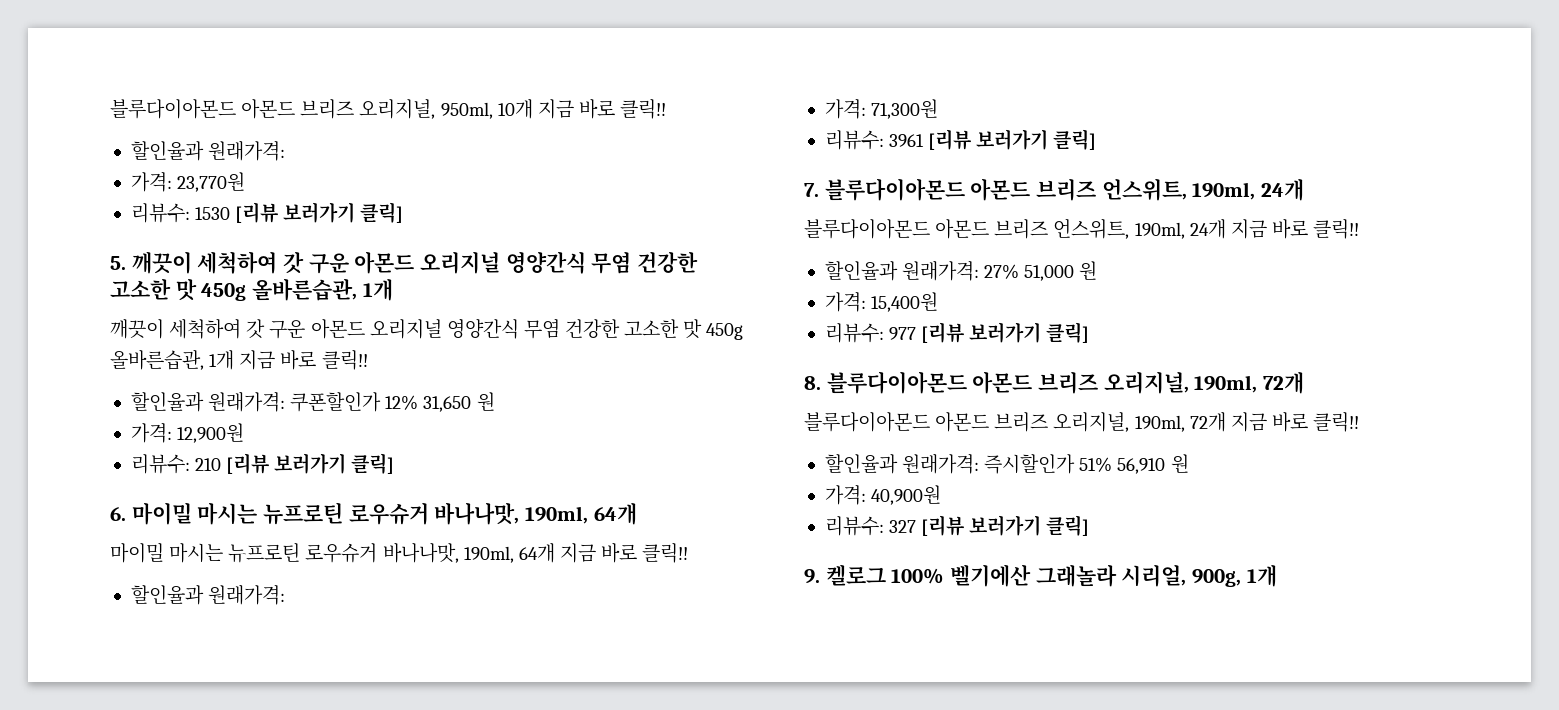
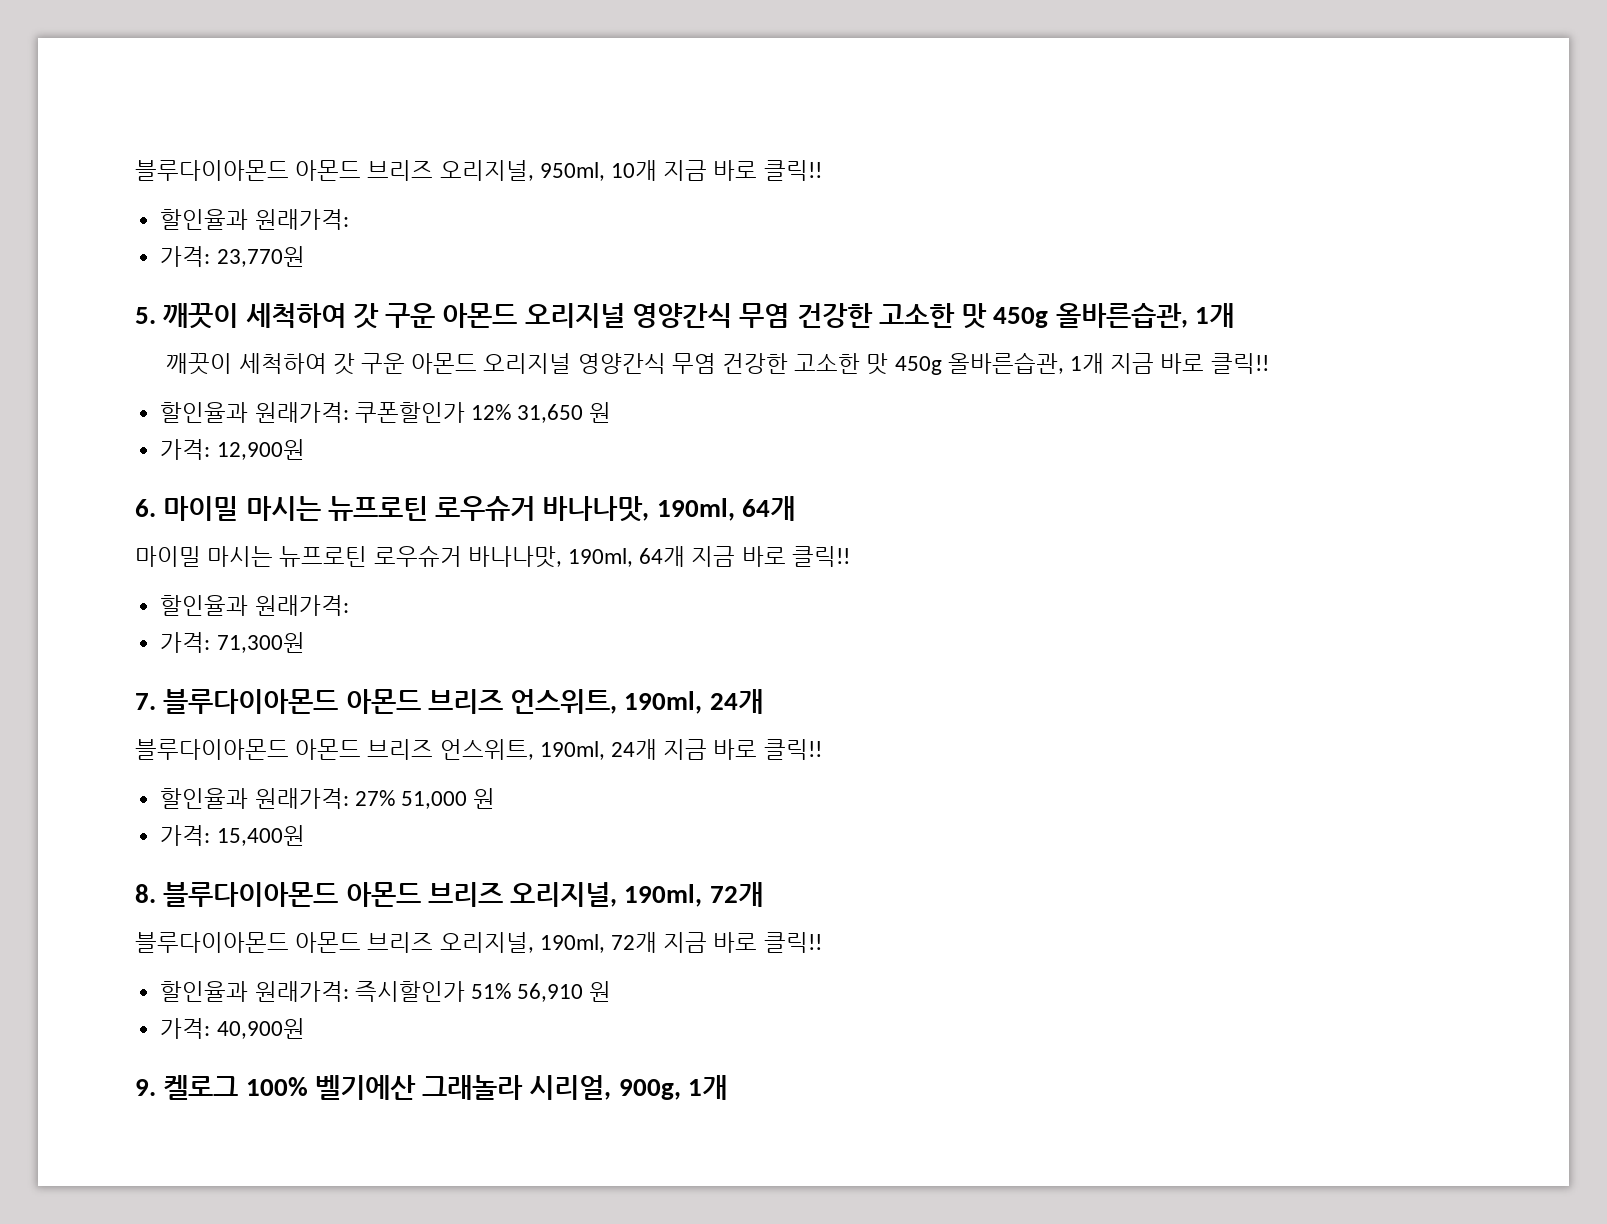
- 리뷰수: 1530 [리뷰 보러가기 클릭]
- 리뷰수: 210 [리뷰 보러가기 클릭]
- 리뷰수: 3961 [리뷰 보러가기 클릭]
- 리뷰수: 977 [리뷰 보러가기 클릭]
- 리뷰수: 327 [리뷰 보러가기 클릭]

